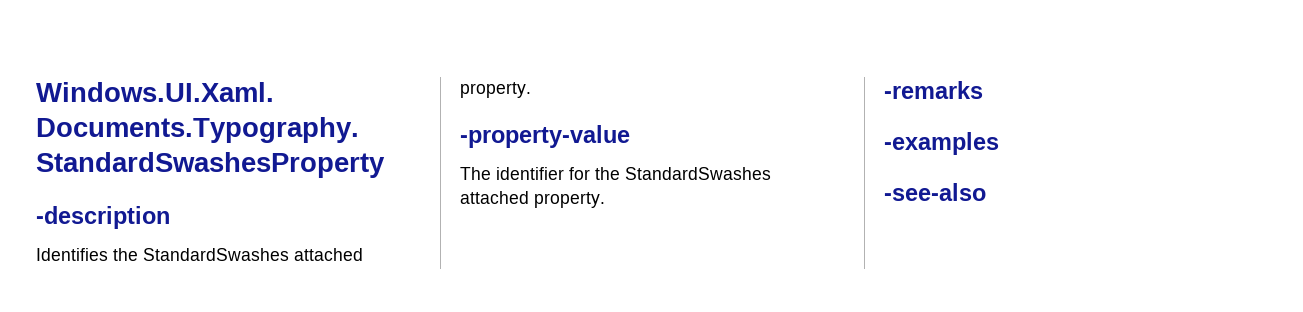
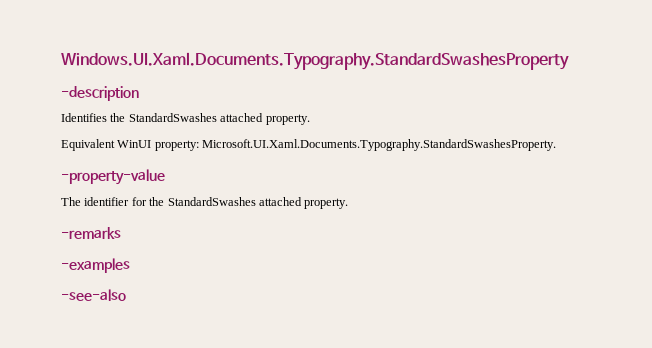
+ Equivalent WinUI property: Microsoft.UI.Xaml.Documents.Typography.StandardSwashesProperty.

